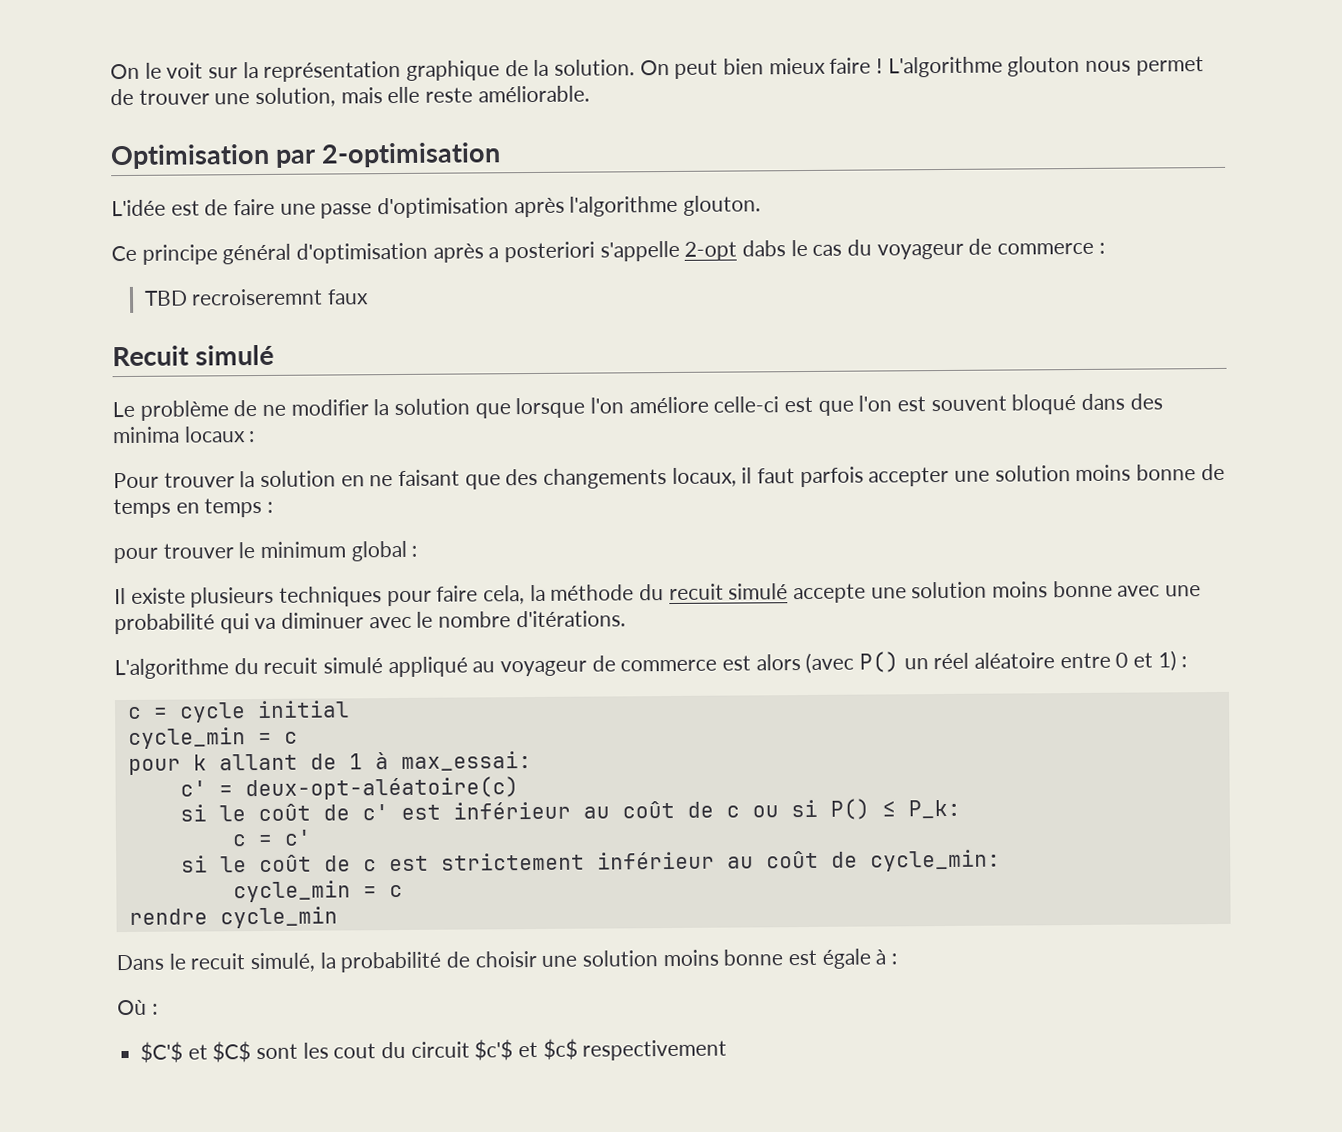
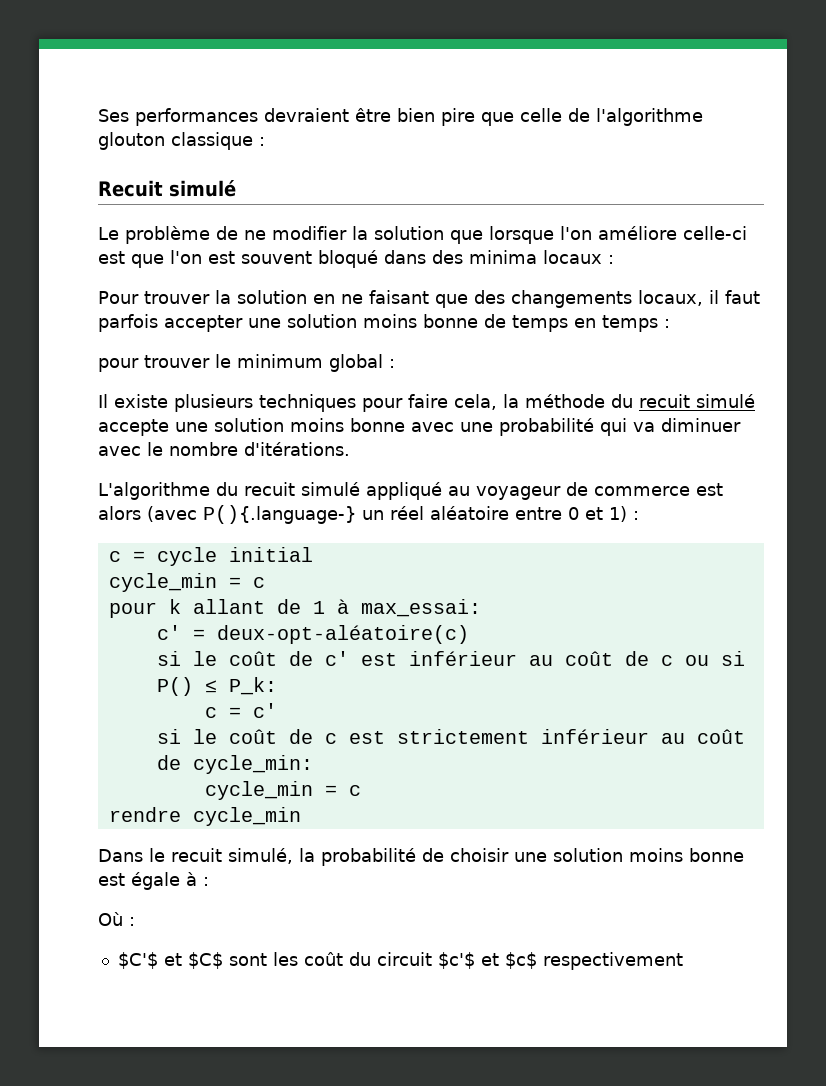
- On le voit sur la représentation graphique de la solution. On peut bien mieux faire ! L'algorithme glouton nous permet de trouver une solution, mais elle reste améliorable.
- Optimisation par 2-optimisation
- L'idée est de faire une passe d'optimisation après l'algorithme glouton.
- Ce principe général d'optimisation après a posteriori s'appelle 2-opt dabs le cas du voyageur de commerce :
- TBD recroiseremnt faux
+ Ses performances devraient être bien pire que celle de l'algorithme glouton classique :
- L'algorithme du recuit simulé appliqué au voyageur de commerce est alors (avec P() un réel aléatoire entre 0 et 1) :
+ L'algorithme du recuit simulé appliqué au voyageur de commerce est alors (avec P(){.language-} un réel aléatoire entre 0 et 1) :
- $C'$ et $C$ sont les cout du circuit $c'$ et $c$ respectivement
+ $C'$ et $C$ sont les coût du circuit $c'$ et $c$ respectivement

